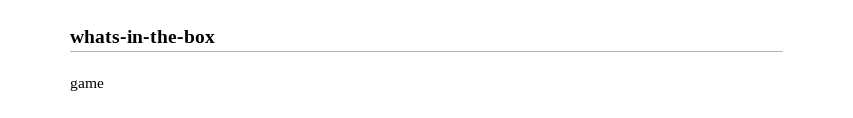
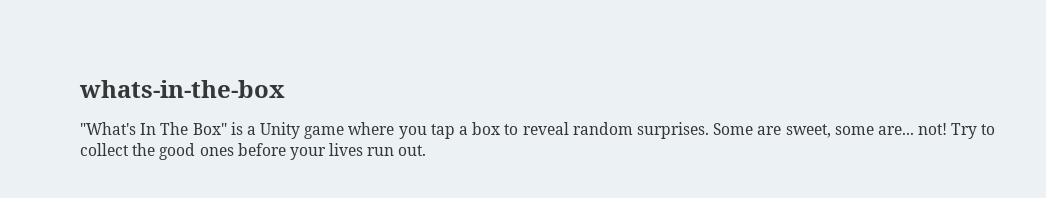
- game
+ "What's In The Box" is a Unity game where you tap a box to reveal random surprises. Some are sweet, some are... not! Try to collect the good ones before your lives run out.

